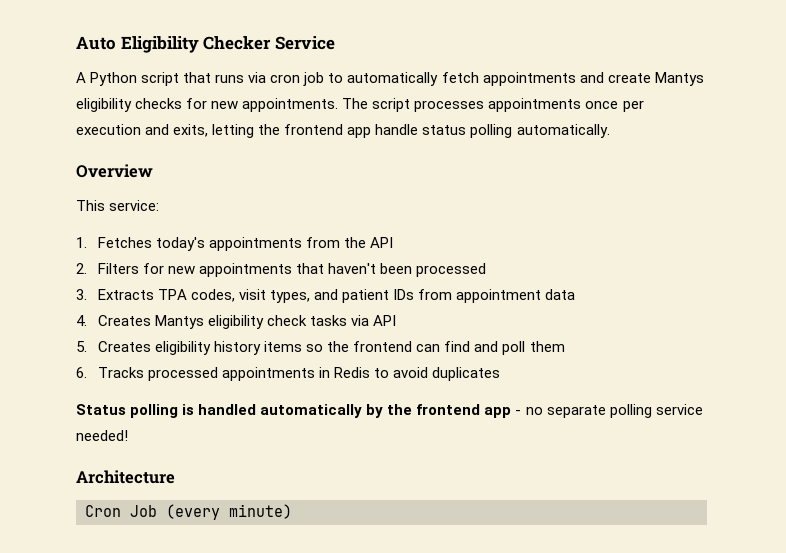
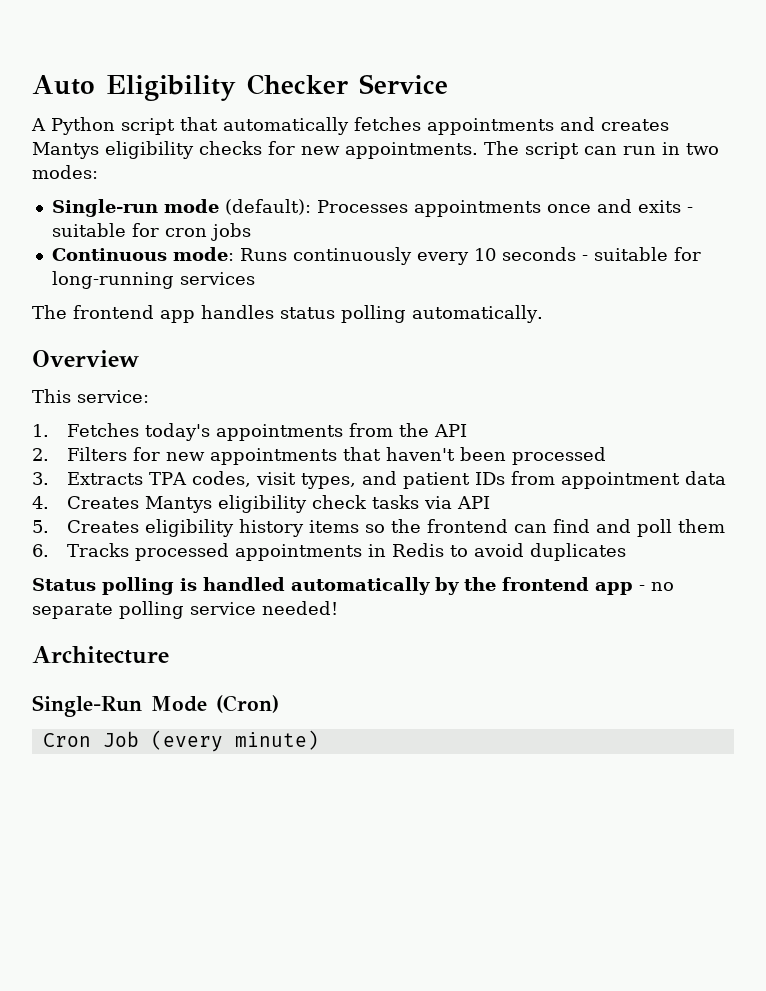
- A Python script that runs via cron job to automatically fetch appointments and create Mantys eligibility checks for new appointments.
+ A Python script that automatically fetches appointments and creates Mantys eligibility checks for new appointments.
- The script processes appointments once per execution and exits, letting the frontend app handle status polling automatically.
+ The script can run in two modes:
+ Single-run mode (default): Processes appointments once and exits - suitable for cron jobs
+ Continuous mode: Runs continuously every 10 seconds - suitable for long-running services
+ The frontend app handles status polling automatically.
+ Single-Run Mode (Cron)

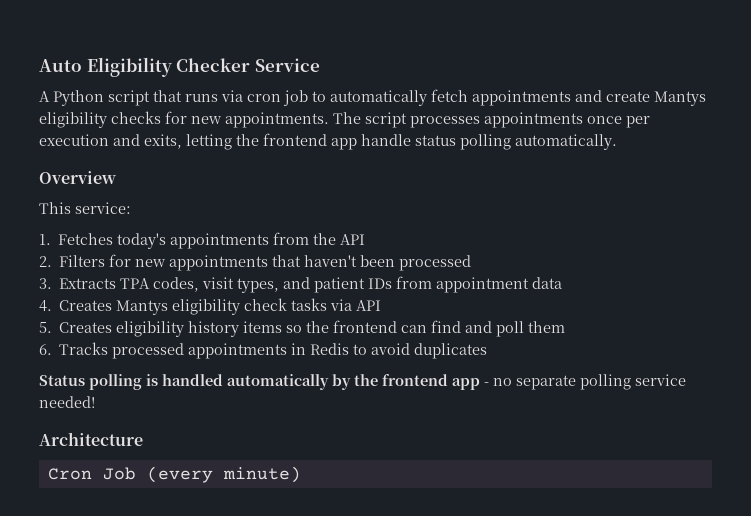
- A Python script that automatically fetches appointments and creates Mantys eligibility checks for new appointments.
+ A Python script that runs via cron job to automatically fetch appointments and create Mantys eligibility checks for new appointments.
- The script can run in two modes:
- Single-run mode (default): Processes appointments once and exits - suitable for cron jobs
- Continuous mode: Runs continuously every 10 seconds - suitable for long-running services
- The frontend app handles status polling automatically.
+ The script processes appointments once per execution and exits, letting the frontend app handle status polling automatically.
- Single-Run Mode (Cron)

